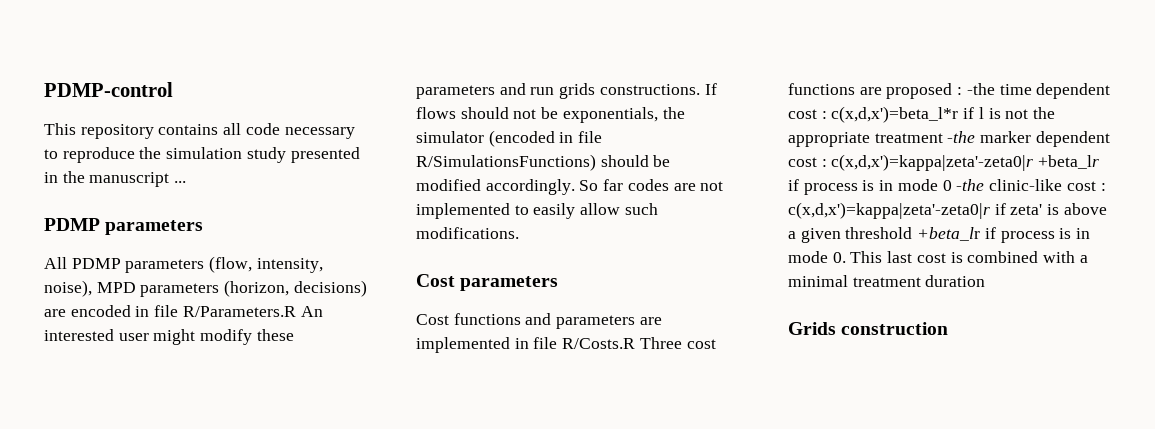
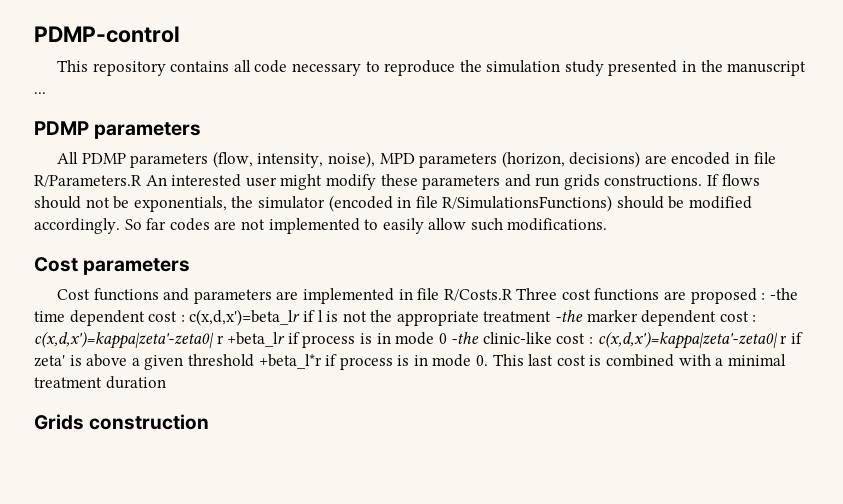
- c(x,d,x')=beta_l*r if l is not the appropriate treatment -the marker dependent cost :
+ c(x,d,x')=beta_lr if l is not the appropriate treatment -the marker dependent cost :
- c(x,d,x')=kappa|zeta'-zeta0|r +beta_lr if process is in mode 0 -the clinic-like cost :
+ c(x,d,x')=kappa|zeta'-zeta0| r +beta_lr if process is in mode 0 -the clinic-like cost :
- c(x,d,x')=kappa|zeta'-zeta0|r if zeta' is above a given threshold +beta_lr if process is in mode 0. This last cost is combined with a minimal treatment duration
+ c(x,d,x')=kappa|zeta'-zeta0| r if zeta' is above a given threshold +beta_l*r if process is in mode 0. This last cost is combined with a minimal treatment duration

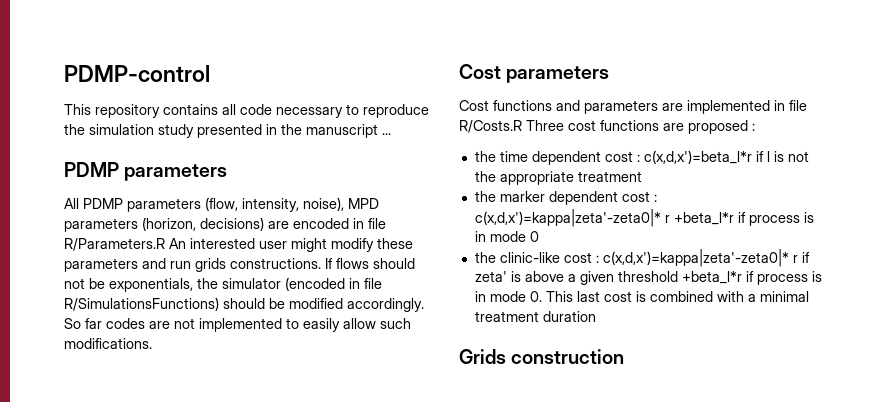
- Cost functions and parameters are implemented in file R/Costs.R Three cost functions are proposed : -the time dependent cost :
+ Cost functions and parameters are implemented in file R/Costs.R Three cost functions are proposed :
+ the time dependent cost :
- c(x,d,x')=beta_lr if l is not the appropriate treatment -the marker dependent cost :
+ c(x,d,x')=beta_l*r if l is not the appropriate treatment
+ the marker dependent cost :
- c(x,d,x')=kappa|zeta'-zeta0| r +beta_lr if process is in mode 0 -the clinic-like cost :
+ c(x,d,x')=kappa|zeta'-zeta0|* r +beta_l*r if process is in mode 0
+ the clinic-like cost :
- c(x,d,x')=kappa|zeta'-zeta0| r if zeta' is above a given threshold +beta_l*r if process is in mode 0. This last cost is combined with a minimal treatment duration
+ c(x,d,x')=kappa|zeta'-zeta0|* r if zeta' is above a given threshold +beta_l*r if process is in mode 0. This last cost is combined with a minimal treatment duration

